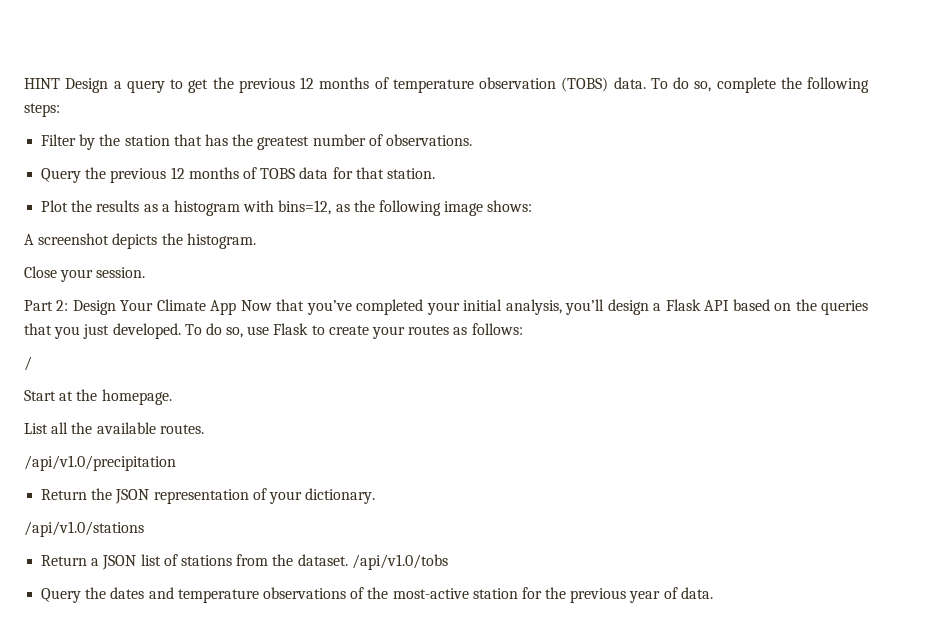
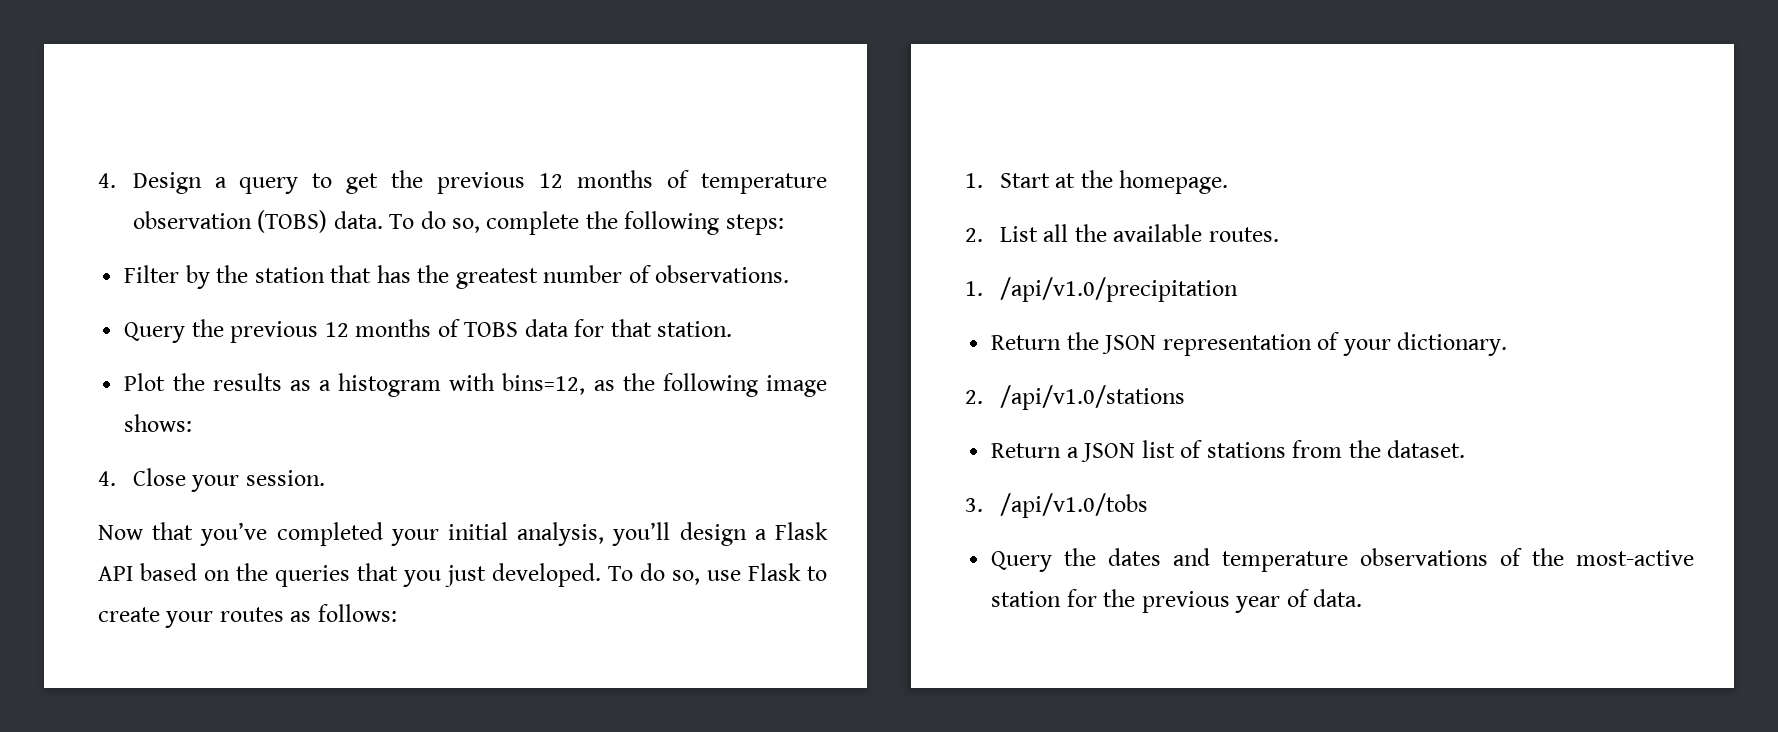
- HINT Design a query to get the previous 12 months of temperature observation (TOBS) data.
+ 4. Design a query to get the previous 12 months of temperature observation (TOBS) data.
- A screenshot depicts the histogram.
- Close your session.
- Part 2: Design Your Climate App Now that you’ve completed your initial analysis, you’ll design a Flask API based on the queries that you just developed.
+ 4. Close your session.
+ Now that you’ve completed your initial analysis, you’ll design a Flask API based on the queries that you just developed.
- /
- Start at the homepage.
+ 1. Start at the homepage.
- List all the available routes.
+ 2. List all the available routes.
- /api/v1.0/precipitation
+ 1. /api/v1.0/precipitation
- /api/v1.0/stations
+ 2. /api/v1.0/stations
- Return a JSON list of stations from the dataset. /api/v1.0/tobs
+ Return a JSON list of stations from the dataset.
+ 3. /api/v1.0/tobs

